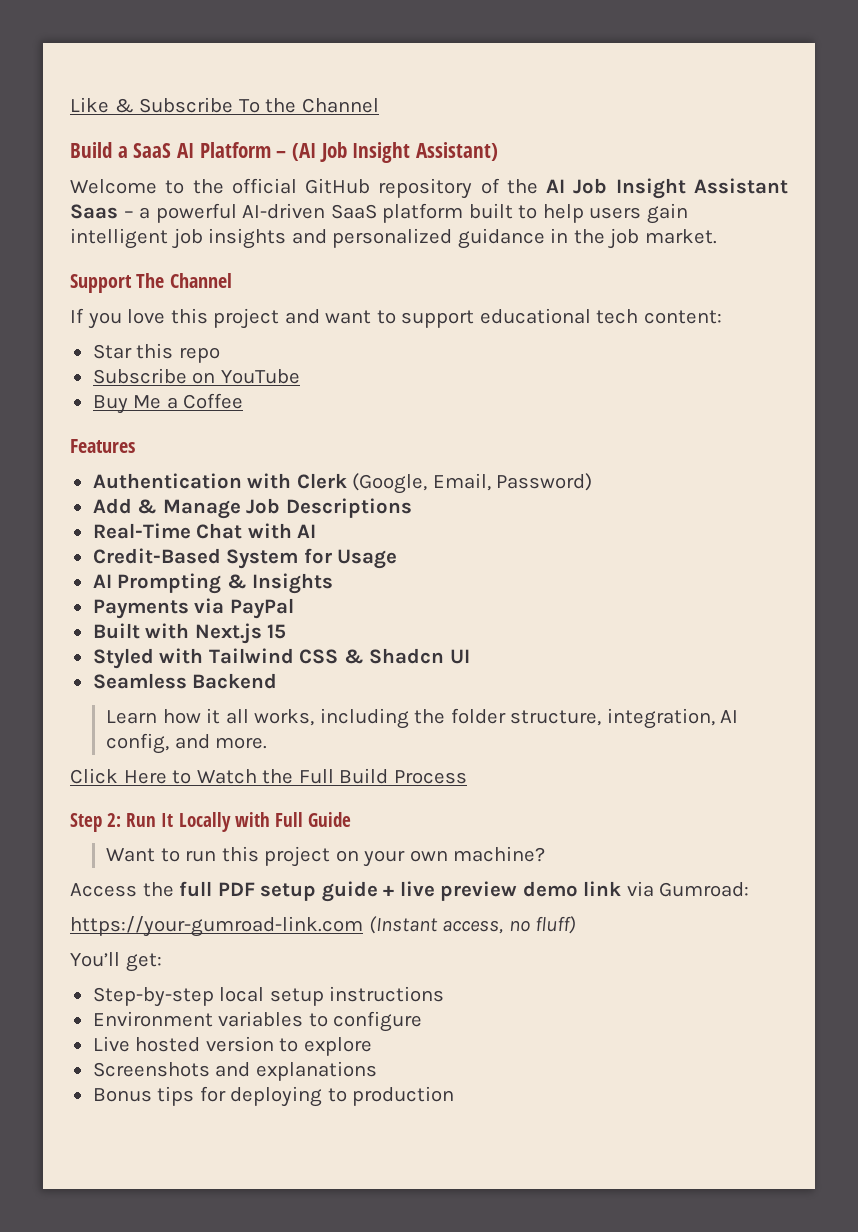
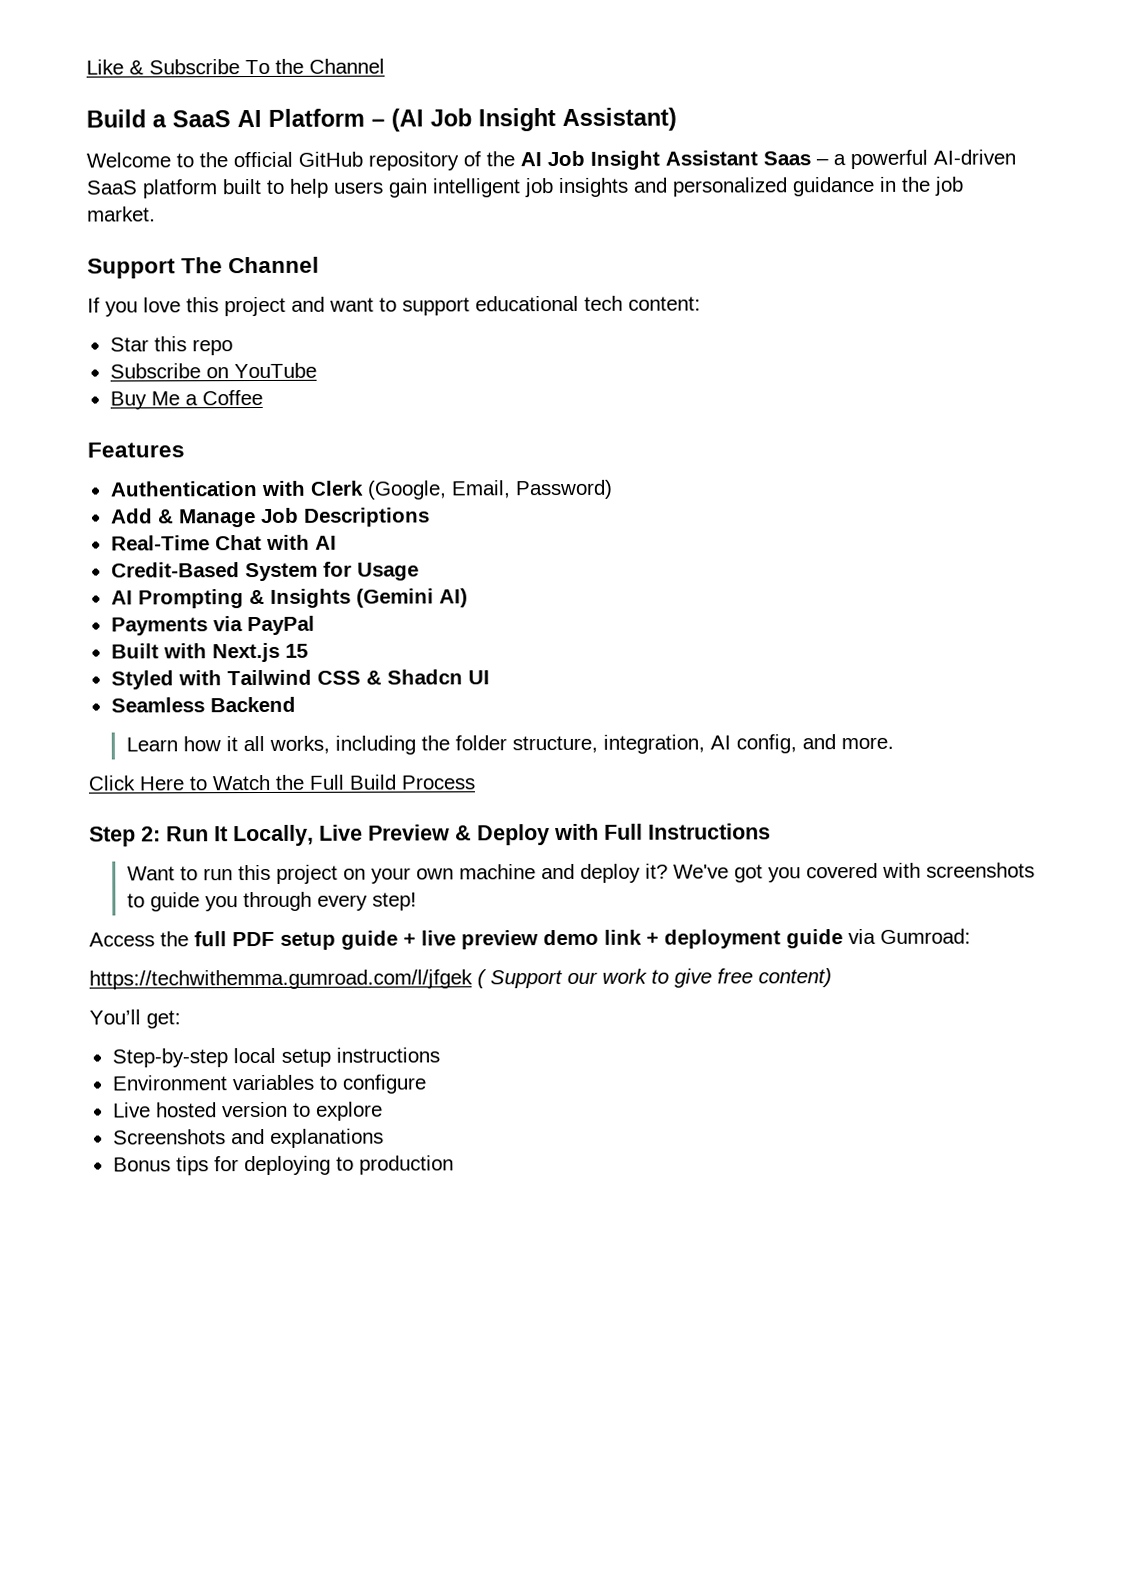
- AI Prompting & Insights
+ AI Prompting & Insights (Gemini AI)
- Step 2: Run It Locally with Full Guide
+ Step 2: Run It Locally, Live Preview & Deploy with Full Instructions
- Want to run this project on your own machine?
+ Want to run this project on your own machine and deploy it? We've got you covered with screenshots to guide you through every step!
- Access the full PDF setup guide + live preview demo link via Gumroad:
+ Access the full PDF setup guide + live preview demo link + deployment guide via Gumroad:
- https://your-gumroad-link.com (Instant access, no fluff)
+ https://techwithemma.gumroad.com/l/jfgek ( Support our work to give free content)

